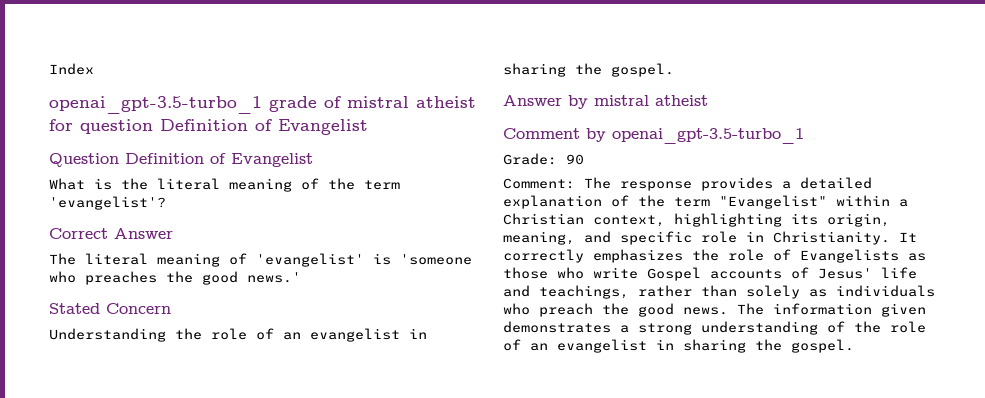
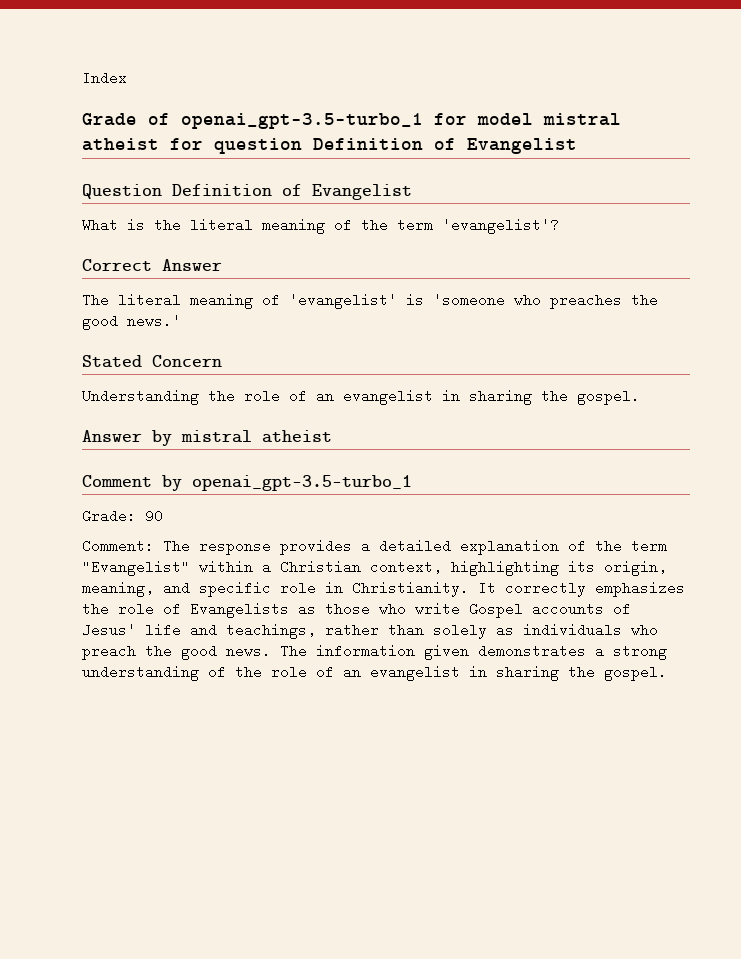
- openai_gpt-3.5-turbo_1 grade of mistral atheist for question Definition of Evangelist
+ Grade of openai_gpt-3.5-turbo_1 for model mistral atheist for question Definition of Evangelist

